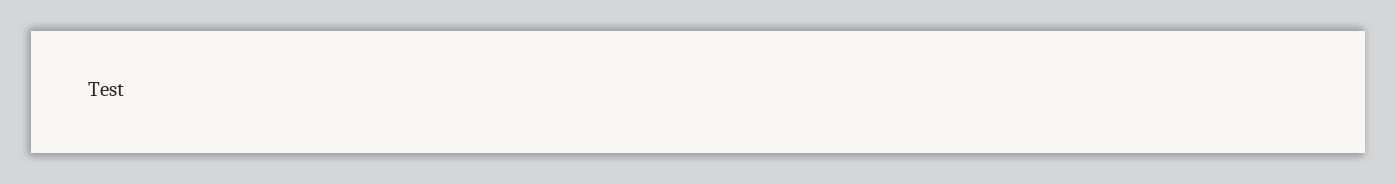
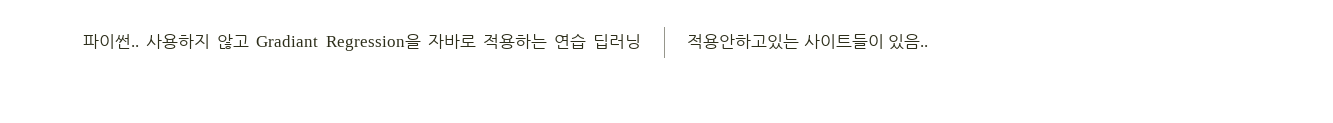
- Test
+ 파이썬.. 사용하지 않고 Gradiant Regression을 자바로 적용하는 연습 딥러닝 적용안하고있는 사이트들이 있음..

